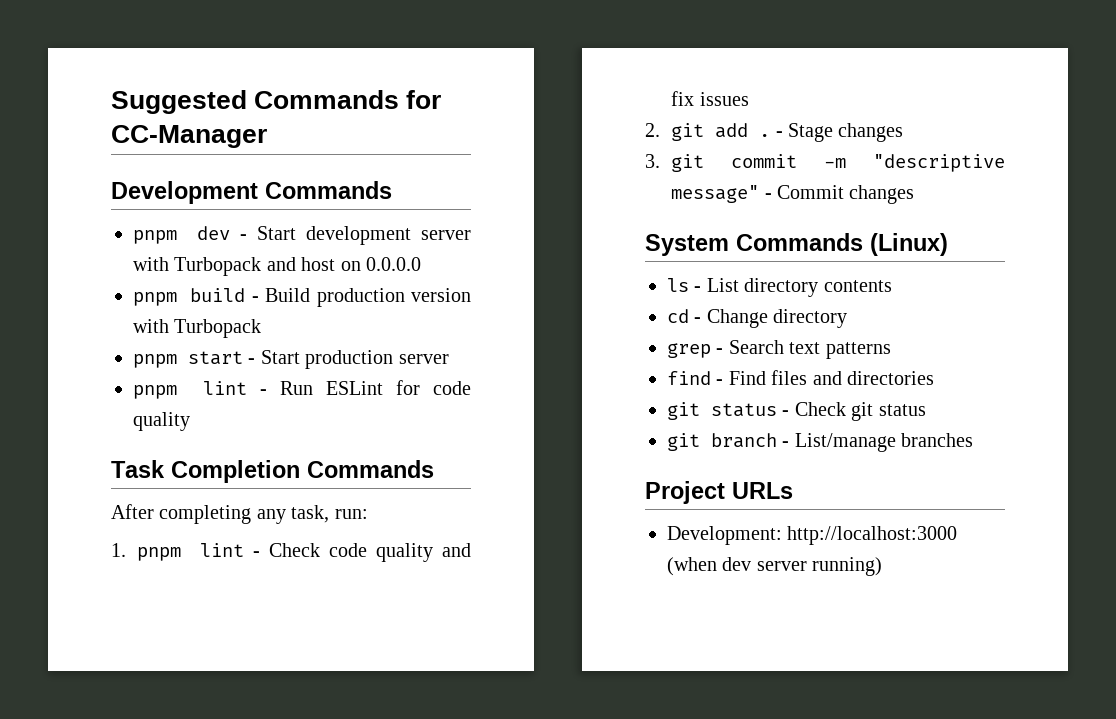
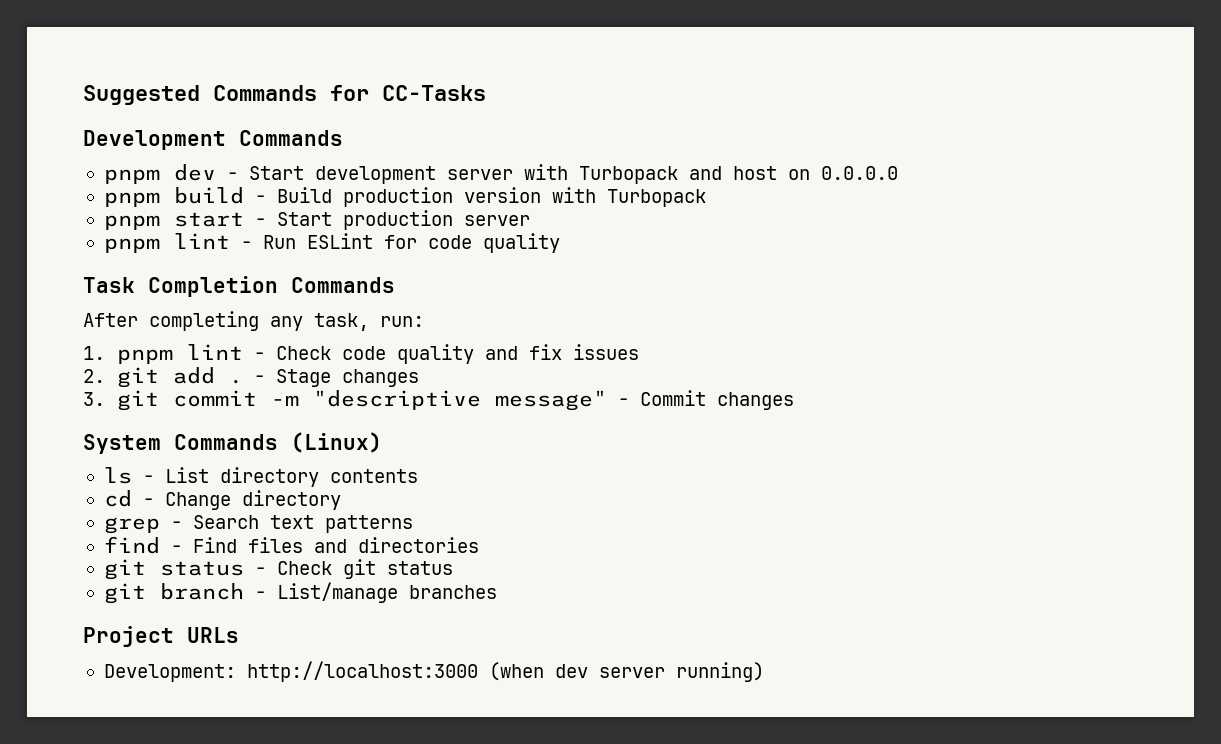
- Suggested Commands for CC-Manager
+ Suggested Commands for CC-Tasks

